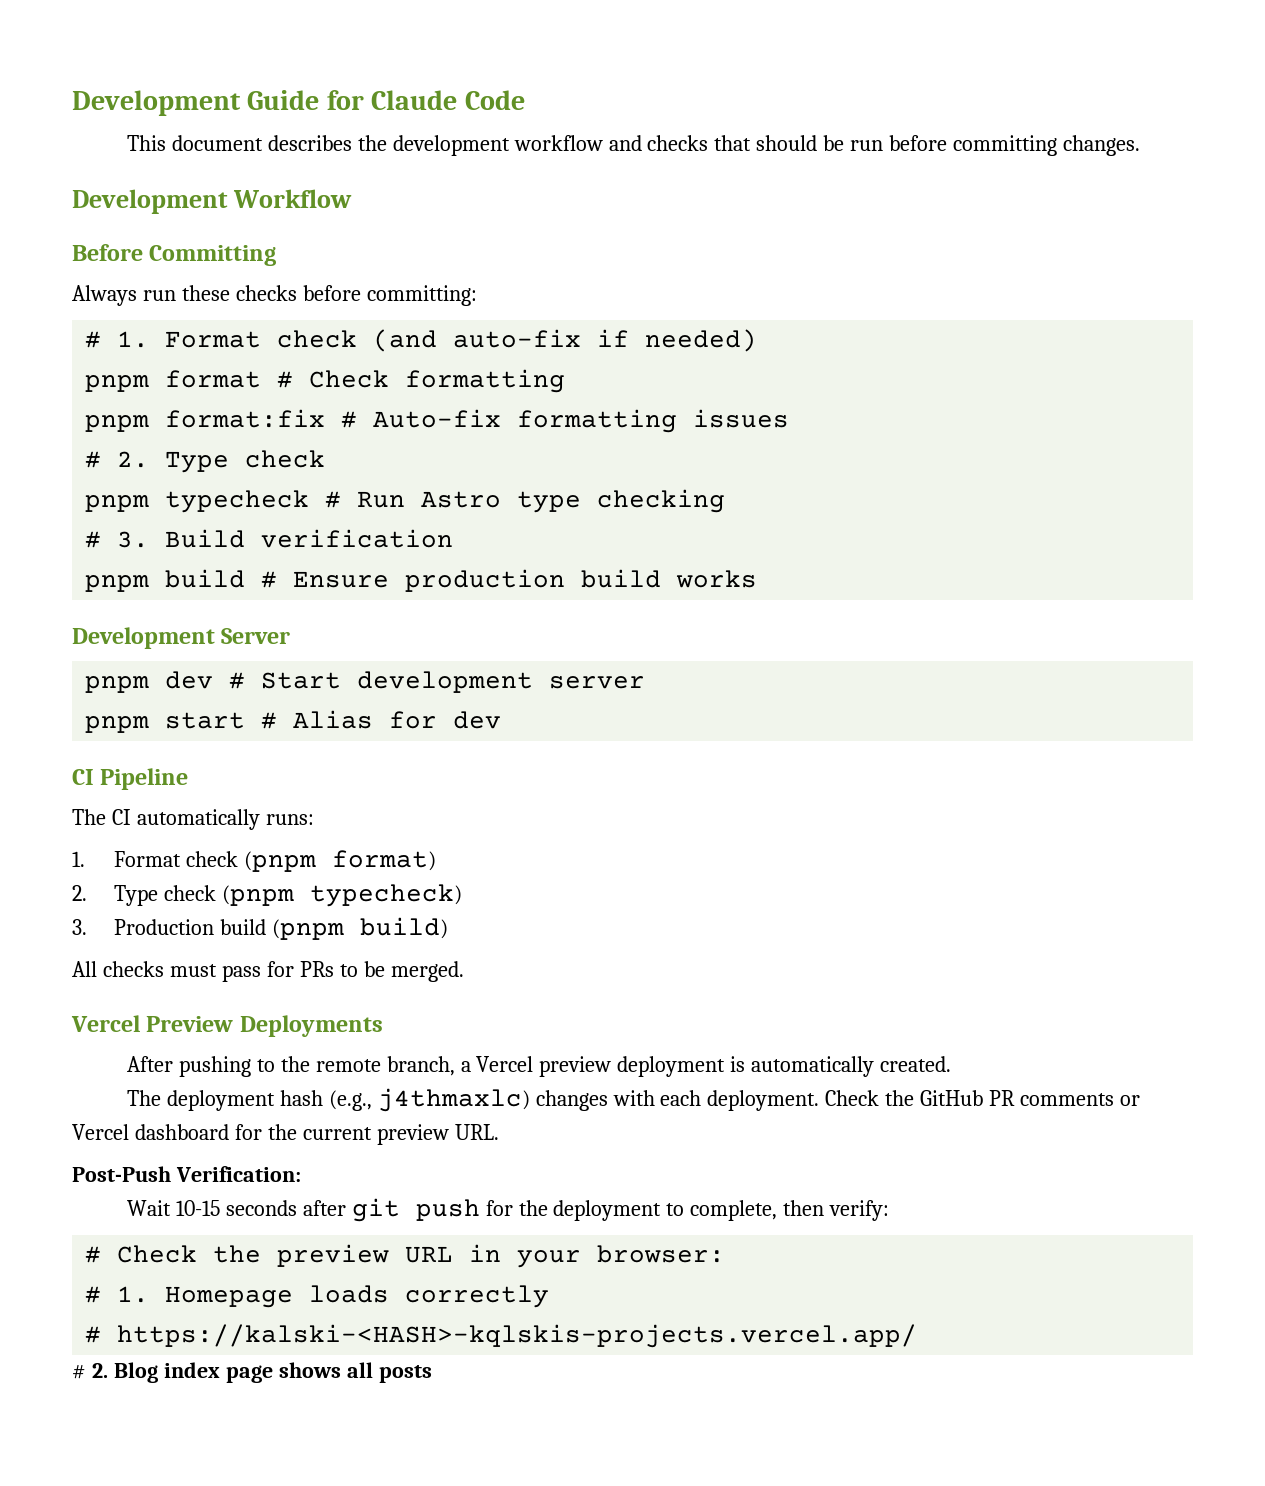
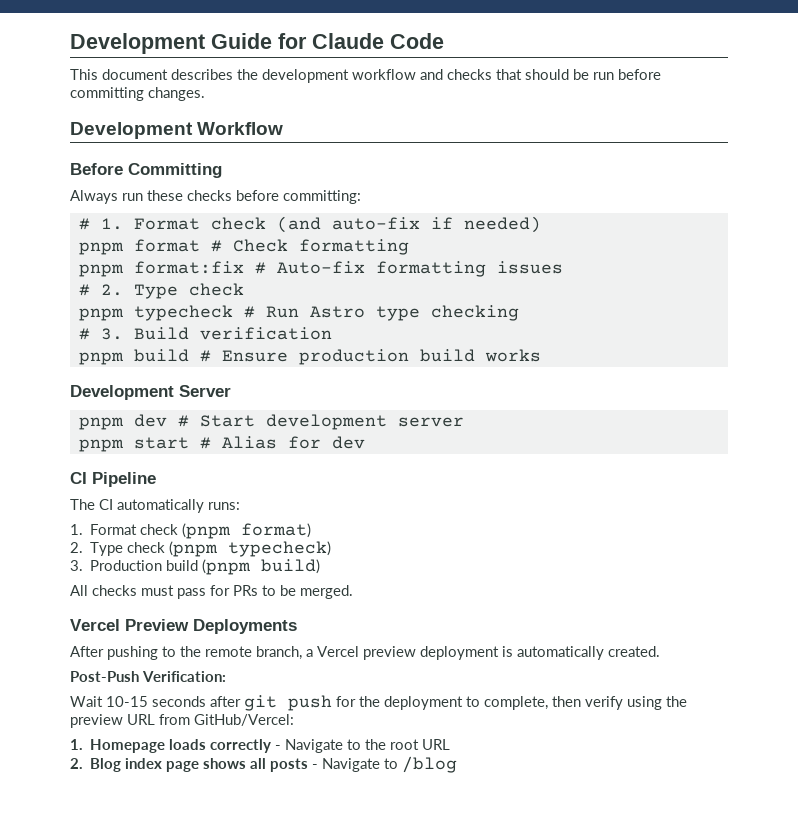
- The deployment hash (e.g., j4thmaxlc) changes with each deployment. Check the GitHub PR comments or Vercel dashboard for the current preview URL.
- Wait 10-15 seconds after git push for the deployment to complete, then verify:
- # Check the preview URL in your browser:
- # 1. Homepage loads correctly
- # https://kalski-<HASH>-kqlskis-projects.vercel.app/
- # 2. Blog index page shows all posts
+ Wait 10-15 seconds after git push for the deployment to complete, then verify using the preview URL from GitHub/Vercel:
+ 1. Homepage loads correctly - Navigate to the root URL
+ 2. Blog index page shows all posts - Navigate to /blog

